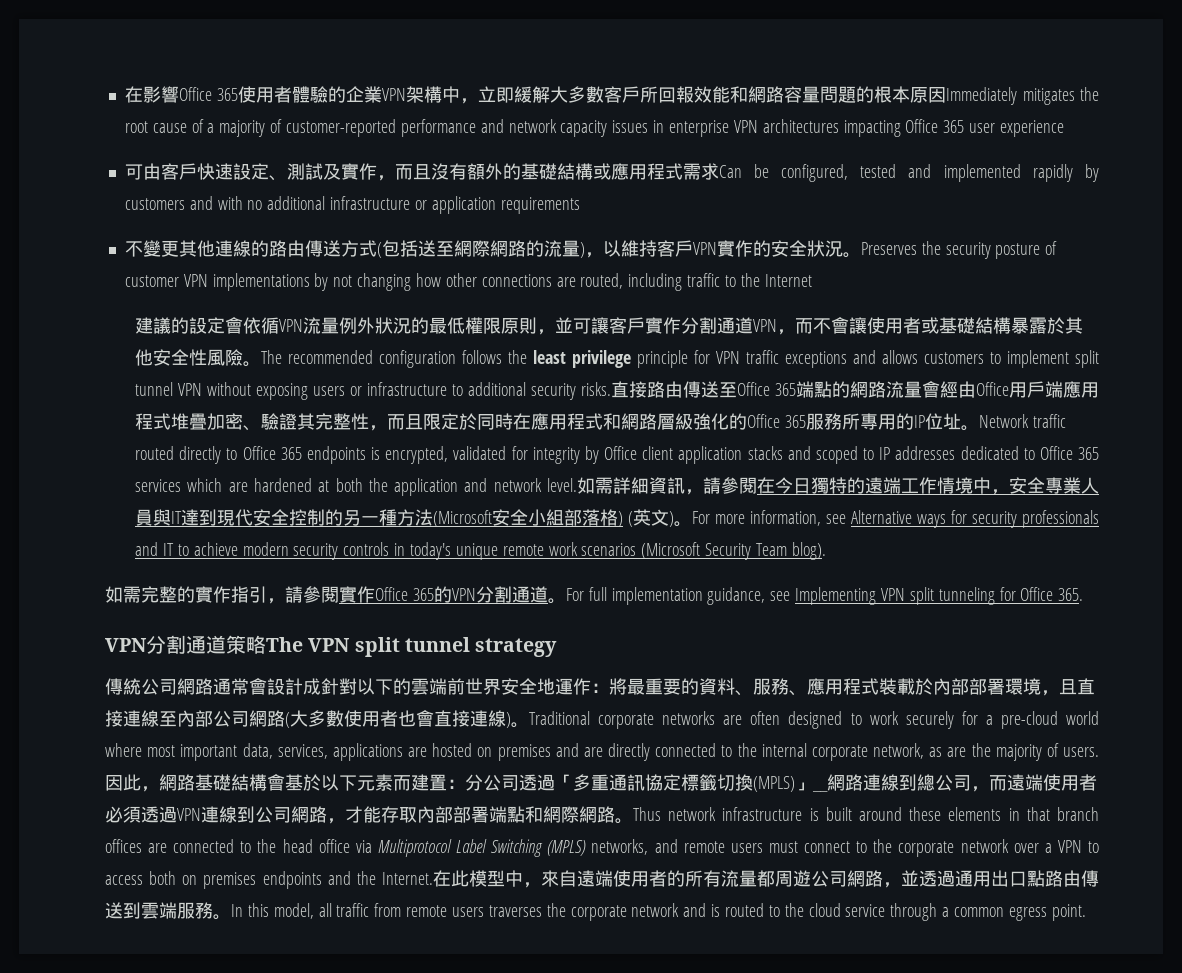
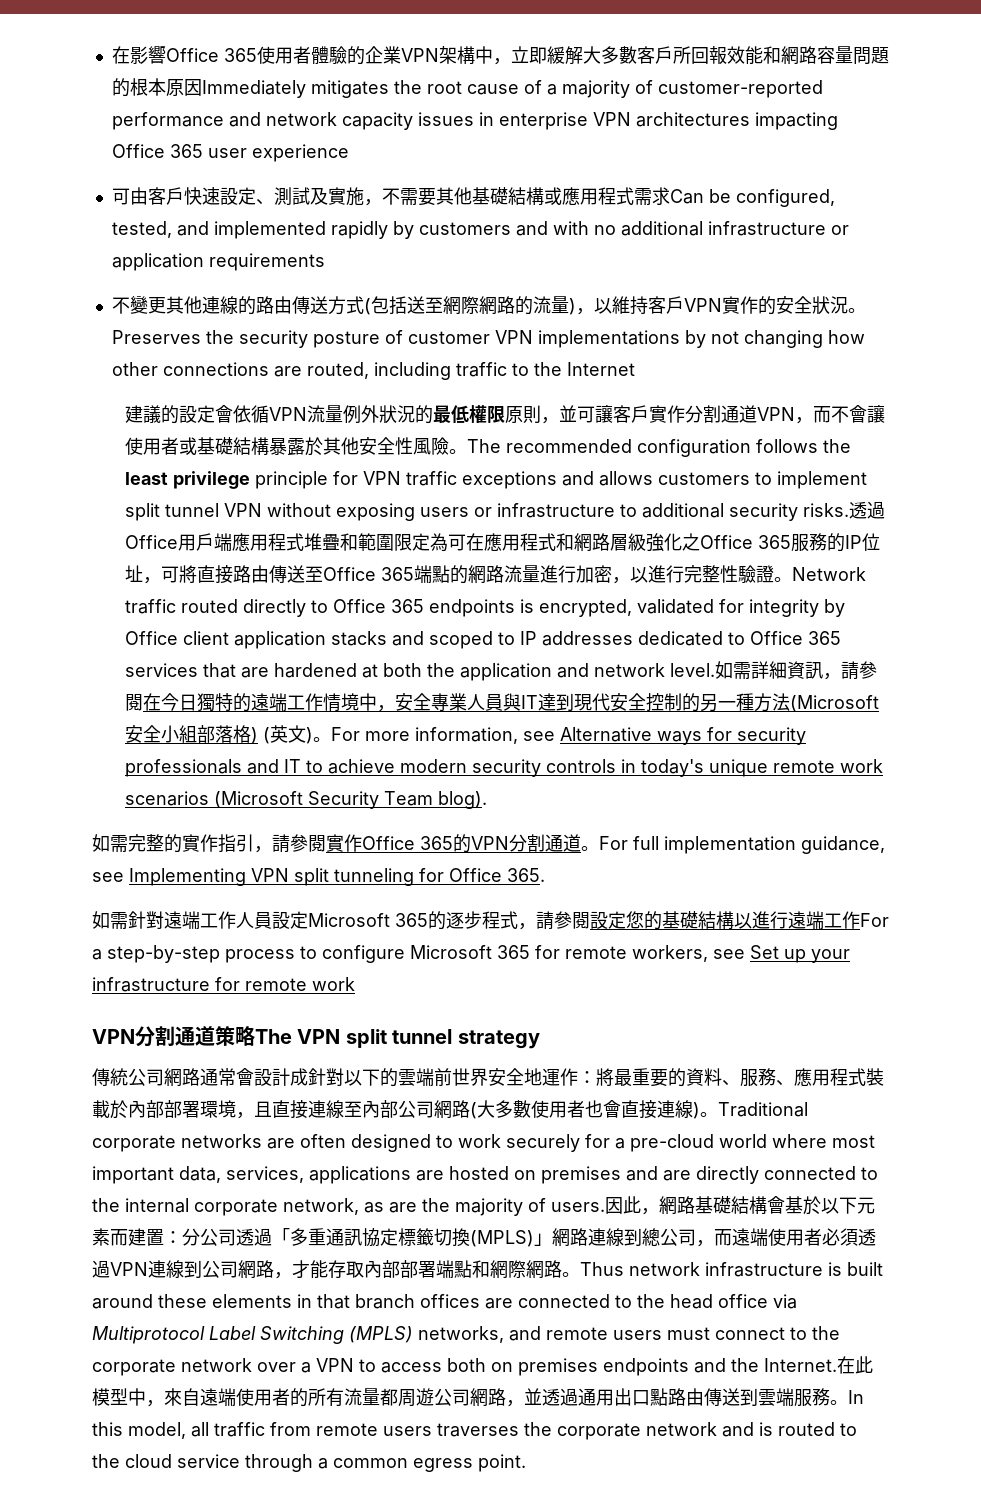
- 可由客戶快速設定、測試及實作，而且沒有額外的基礎結構或應用程式需求Can be configured, tested and implemented rapidly by customers and with no additional infrastructure or application requirements
+ 可由客戶快速設定、測試及實施，不需要其他基礎結構或應用程式需求Can be configured, tested, and implemented rapidly by customers and with no additional infrastructure or application requirements
- 直接路由傳送至Office 365端點的網路流量會經由Office用戶端應用程式堆疊加密、驗證其完整性，而且限定於同時在應用程式和網路層級強化的Office 365服務所專用的IP位址。
+ 透過Office用戶端應用程式堆疊和範圍限定為可在應用程式和網路層級強化之Office 365服務的IP位址，可將直接路由傳送至Office 365端點的網路流量進行加密，以進行完整性驗證。
- Network traffic routed directly to Office 365 endpoints is encrypted, validated for integrity by Office client application stacks and scoped to IP addresses dedicated to Office 365 services which are hardened at both the application and network level.
+ Network traffic routed directly to Office 365 endpoints is encrypted, validated for integrity by Office client application stacks and scoped to IP addresses dedicated to Office 365 services that are hardened at both the application and network level.
+ 如需針對遠端工作人員設定Microsoft 365的逐步程式，請參閱設定您的基礎結構以進行遠端工作For a step-by-step process to configure Microsoft 365 for remote workers, see Set up your infrastructure for remote work
- 因此，網路基礎結構會基於以下元素而建置：分公司透過「多重通訊協定標籤切換(MPLS)」__網路連線到總公司，而遠端使用者必須透過VPN連線到公司網路，才能存取內部部署端點和網際網路。
+ 因此，網路基礎結構會基於以下元素而建置：分公司透過「多重通訊協定標籤切換(MPLS)」網路連線到總公司，而遠端使用者必須透過VPN連線到公司網路，才能存取內部部署端點和網際網路。

